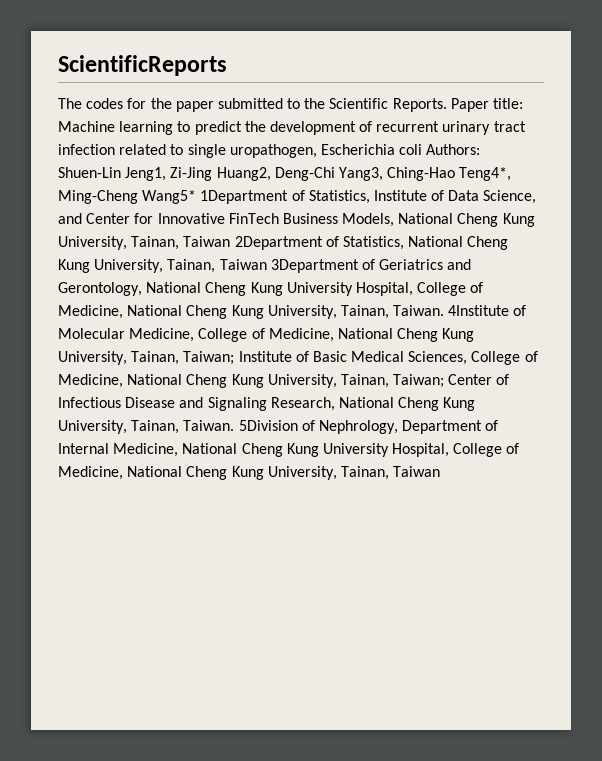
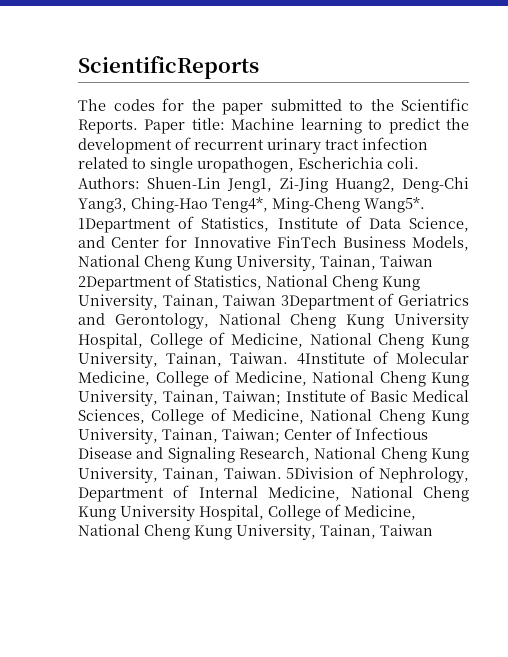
- Machine learning to predict the development of recurrent urinary tract infection related to single uropathogen, Escherichia coli Authors:
+ Machine learning to predict the development of recurrent urinary tract infection related to single uropathogen, Escherichia coli. Authors:
- Shuen-Lin Jeng1, Zi-Jing Huang2, Deng-Chi Yang3, Ching-Hao Teng4*, Ming-Cheng Wang5* 1Department of Statistics, Institute of Data Science, and Center for Innovative FinTech Business Models, National Cheng Kung University, Tainan, Taiwan 2Department of Statistics, National Cheng Kung University, Tainan, Taiwan 3Department of Geriatrics and Gerontology, National Cheng Kung University Hospital, College of Medicine, National Cheng Kung University, Tainan, Taiwan.
+ Shuen-Lin Jeng1, Zi-Jing Huang2, Deng-Chi Yang3, Ching-Hao Teng4*, Ming-Cheng Wang5*. 1Department of Statistics, Institute of Data Science, and Center for Innovative FinTech Business Models, National Cheng Kung University, Tainan, Taiwan 2Department of Statistics, National Cheng Kung University, Tainan, Taiwan 3Department of Geriatrics and Gerontology, National Cheng Kung University Hospital, College of Medicine, National Cheng Kung University, Tainan, Taiwan.

